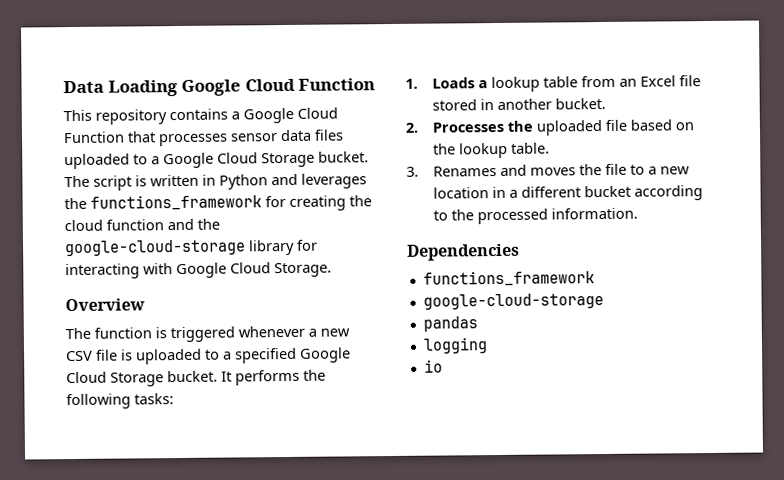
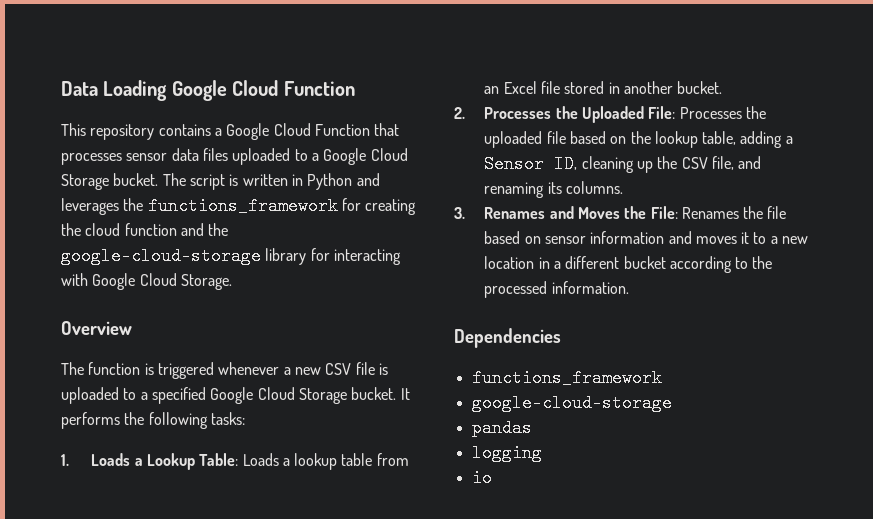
- 1. Loads a lookup table from an Excel file stored in another bucket.
+ 1. Loads a Lookup Table: Loads a lookup table from an Excel file stored in another bucket.
- 2. Processes the uploaded file based on the lookup table.
- 3. Renames and moves the file to a new location in a different bucket according to the processed information.
+ 2. Processes the Uploaded File: Processes the uploaded file based on the lookup table, adding a Sensor ID, cleaning up the CSV file, and renaming its columns.
+ 3. Renames and Moves the File: Renames the file based on sensor information and moves it to a new location in a different bucket according to the processed information.

